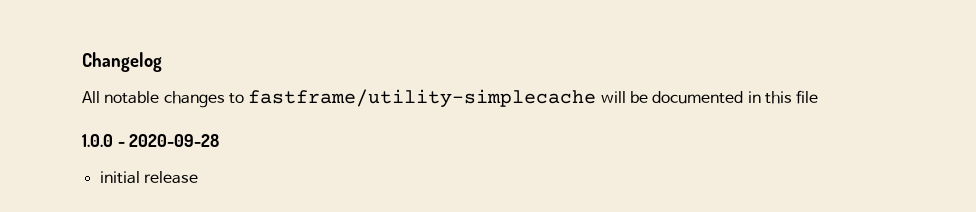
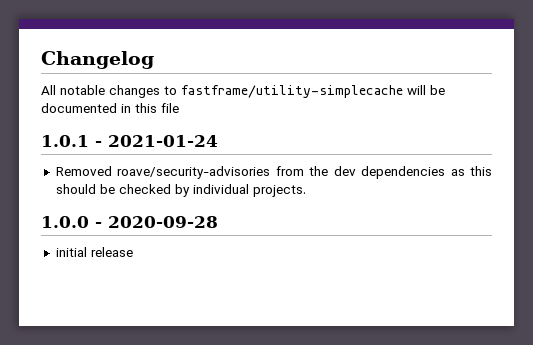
+ 1.0.1 - 2021-01-24
+ Removed roave/security-advisories from the dev dependencies as this should be checked by individual projects.

